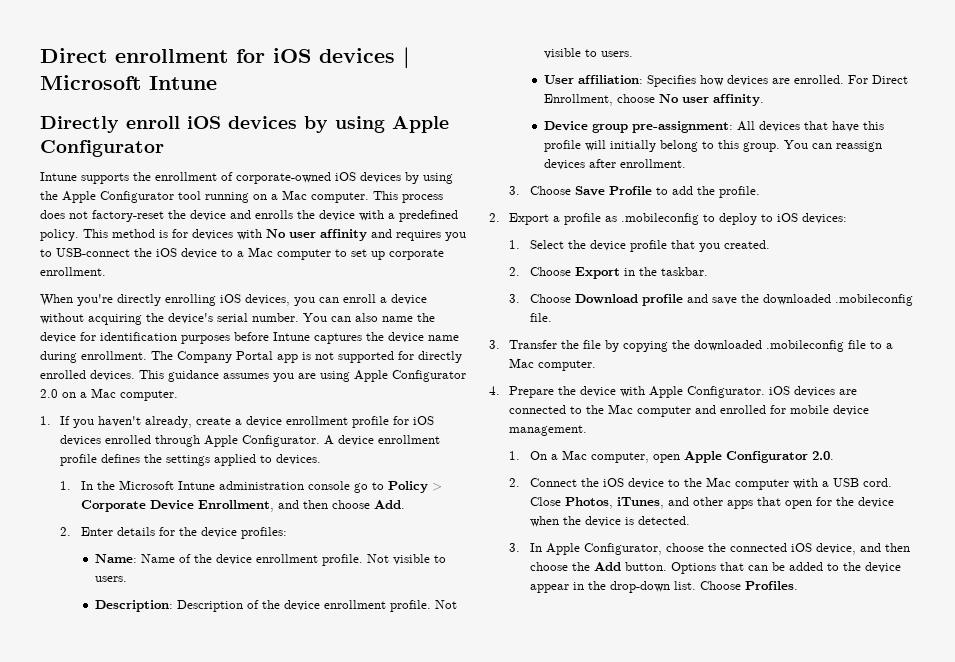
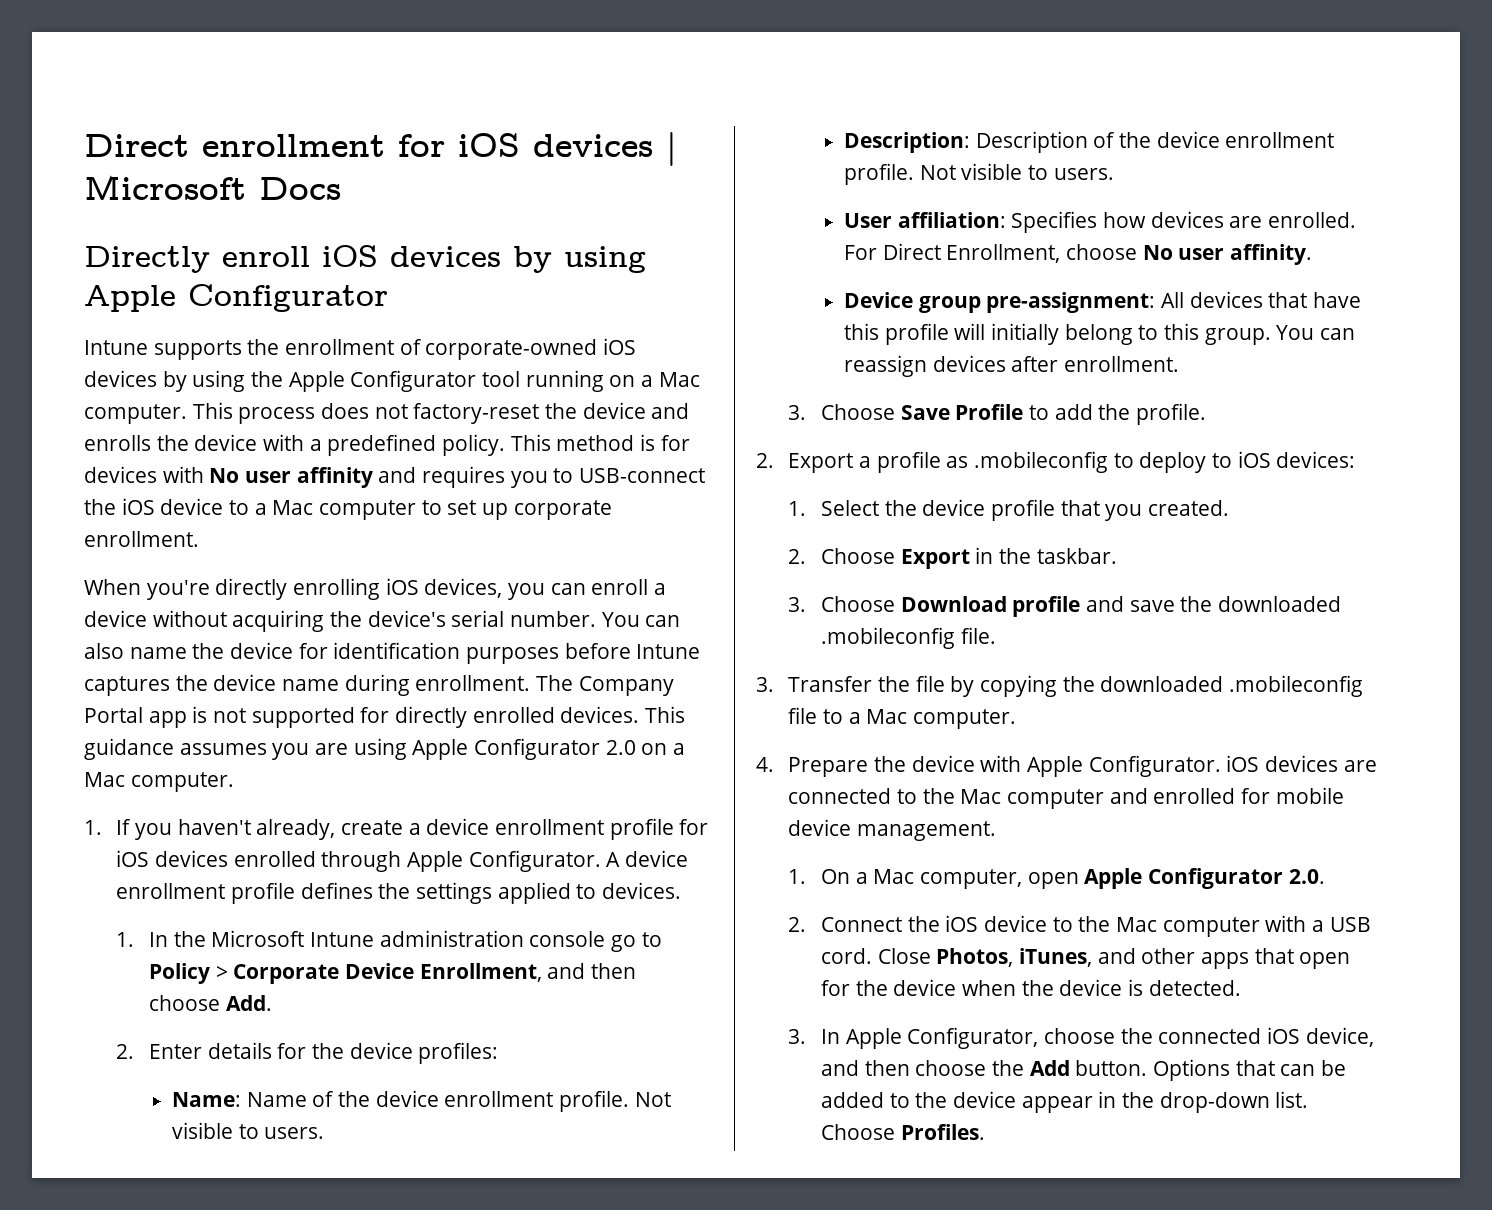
- Direct enrollment for iOS devices | Microsoft Intune
+ Direct enrollment for iOS devices | Microsoft Docs

